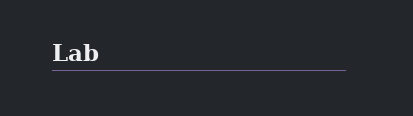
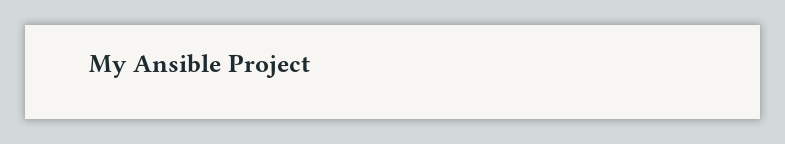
- Lab
+ My Ansible Project

